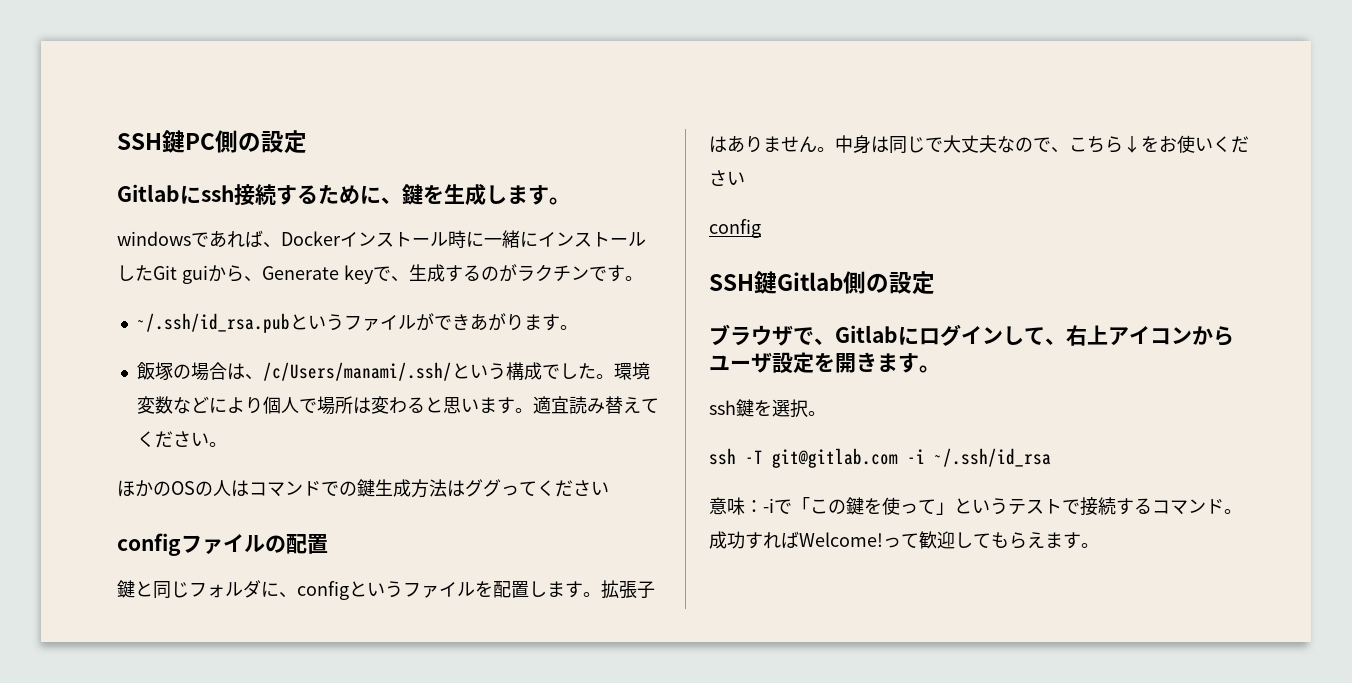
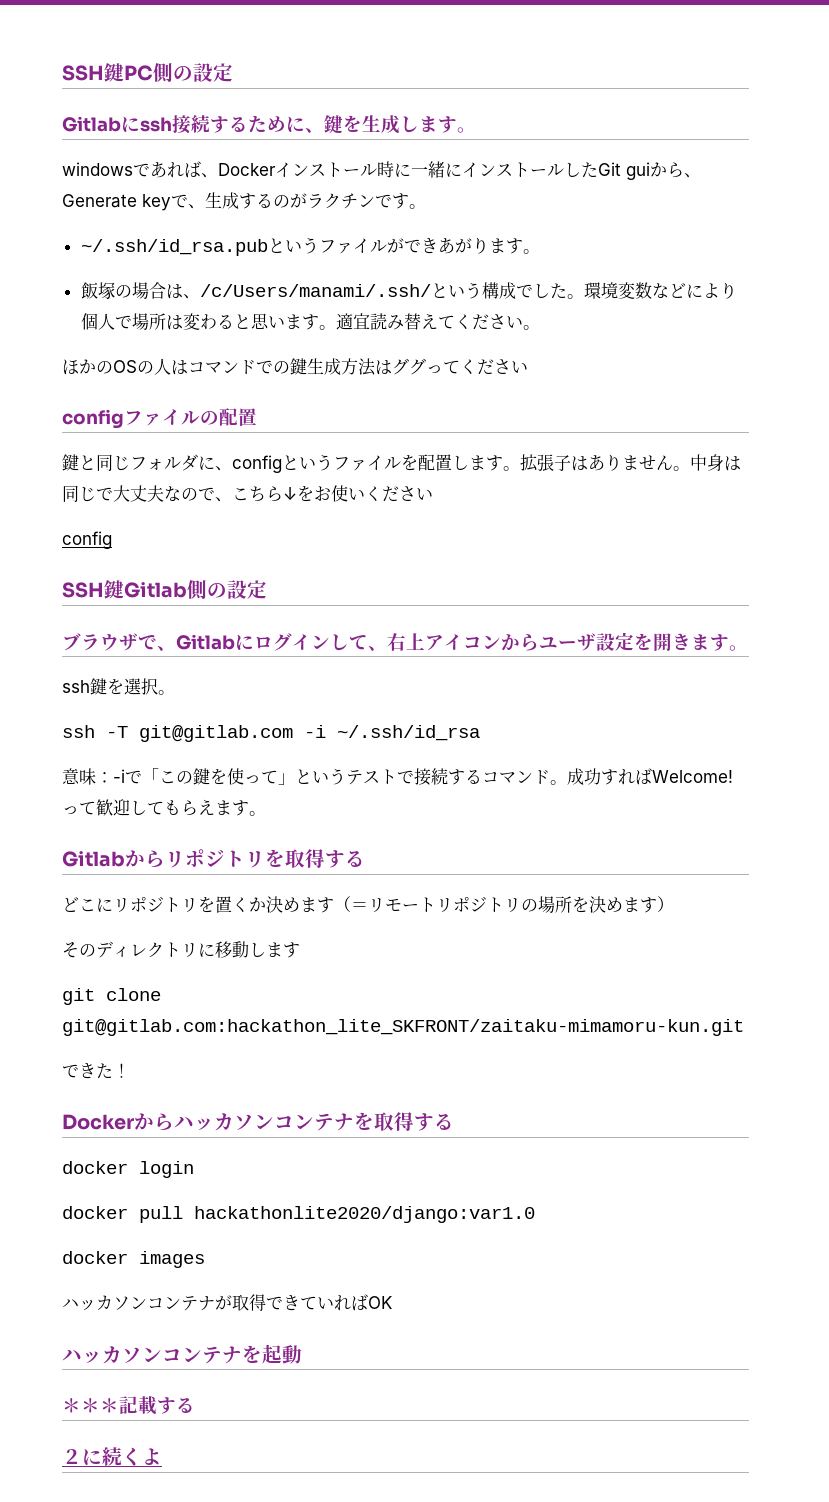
+ Gitlabからリポジトリを取得する
+ どこにリポジトリを置くか決めます（＝リモートリポジトリの場所を決めます）
+ そのディレクトリに移動します
+ git clone git@gitlab.com:hackathon_lite_SKFRONT/zaitaku-mimamoru-kun.git
+ できた！
+ Dockerからハッカソンコンテナを取得する
+ docker login
+ docker pull hackathonlite2020/django:var1.0
+ docker images
+ ハッカソンコンテナが取得できていればOK
+ ハッカソンコンテナを起動
+ ＊＊＊記載する
+ ２に続くよ

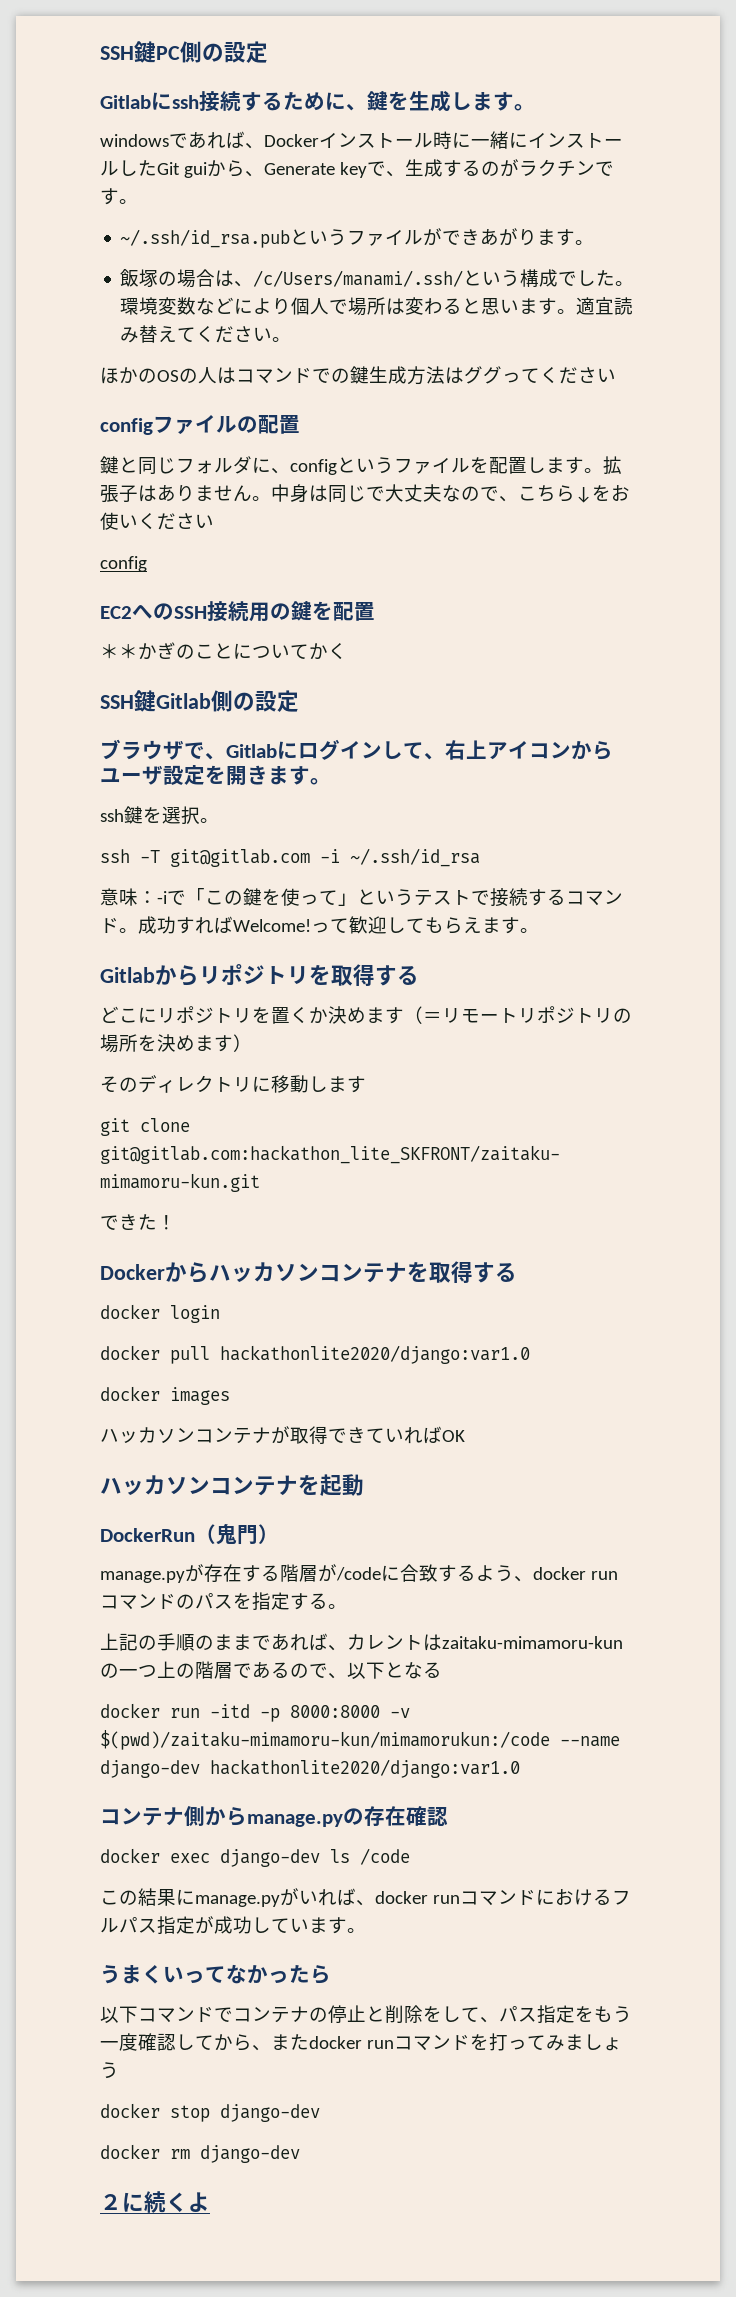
+ EC2へのSSH接続用の鍵を配置
+ ＊＊かぎのことについてかく
- ＊＊＊記載する
+ DockerRun（鬼門）
+ manage.pyが存在する階層が/codeに合致するよう、docker runコマンドのパスを指定する。
+ 上記の手順のままであれば、カレントはzaitaku-mimamoru-kunの一つ上の階層であるので、以下となる
+ docker run -itd -p 8000:8000 -v $(pwd)/zaitaku-mimamoru-kun/mimamorukun:/code --name django-dev hackathonlite2020/django:var1.0
+ コンテナ側からmanage.pyの存在確認
+ docker exec django-dev ls /code
+ この結果にmanage.pyがいれば、docker runコマンドにおけるフルパス指定が成功しています。
+ うまくいってなかったら
+ 以下コマンドでコンテナの停止と削除をして、パス指定をもう一度確認してから、またdocker runコマンドを打ってみましょう
+ docker stop django-dev
+ docker rm django-dev

